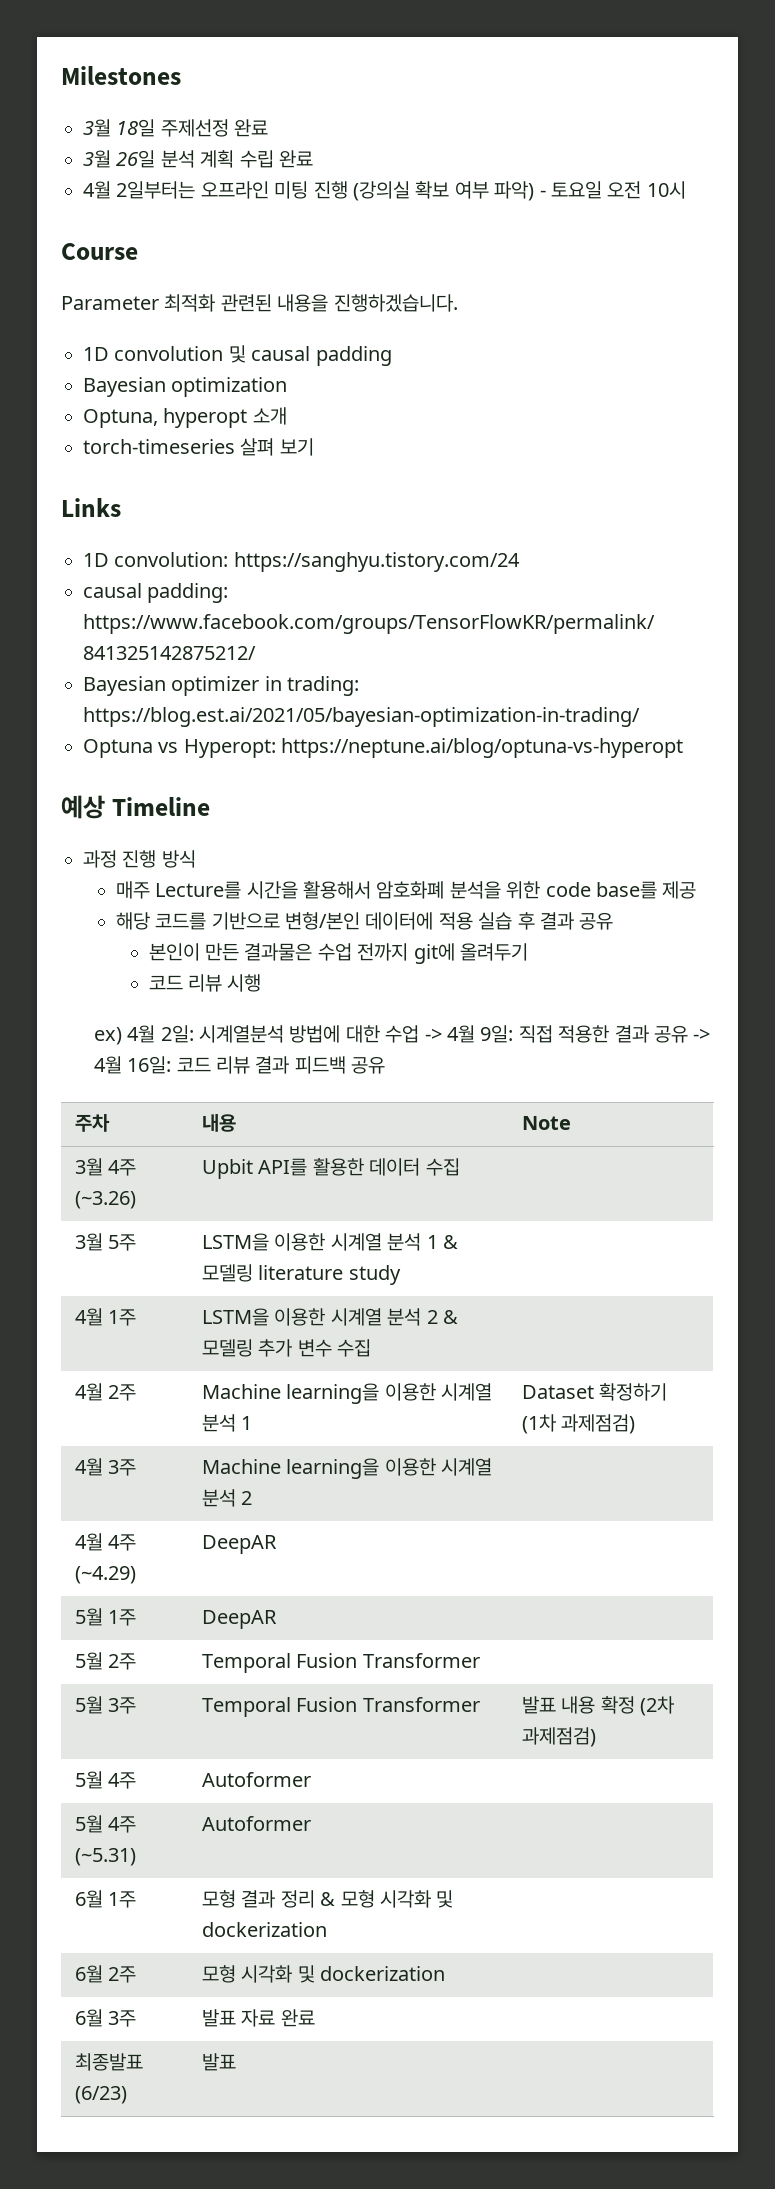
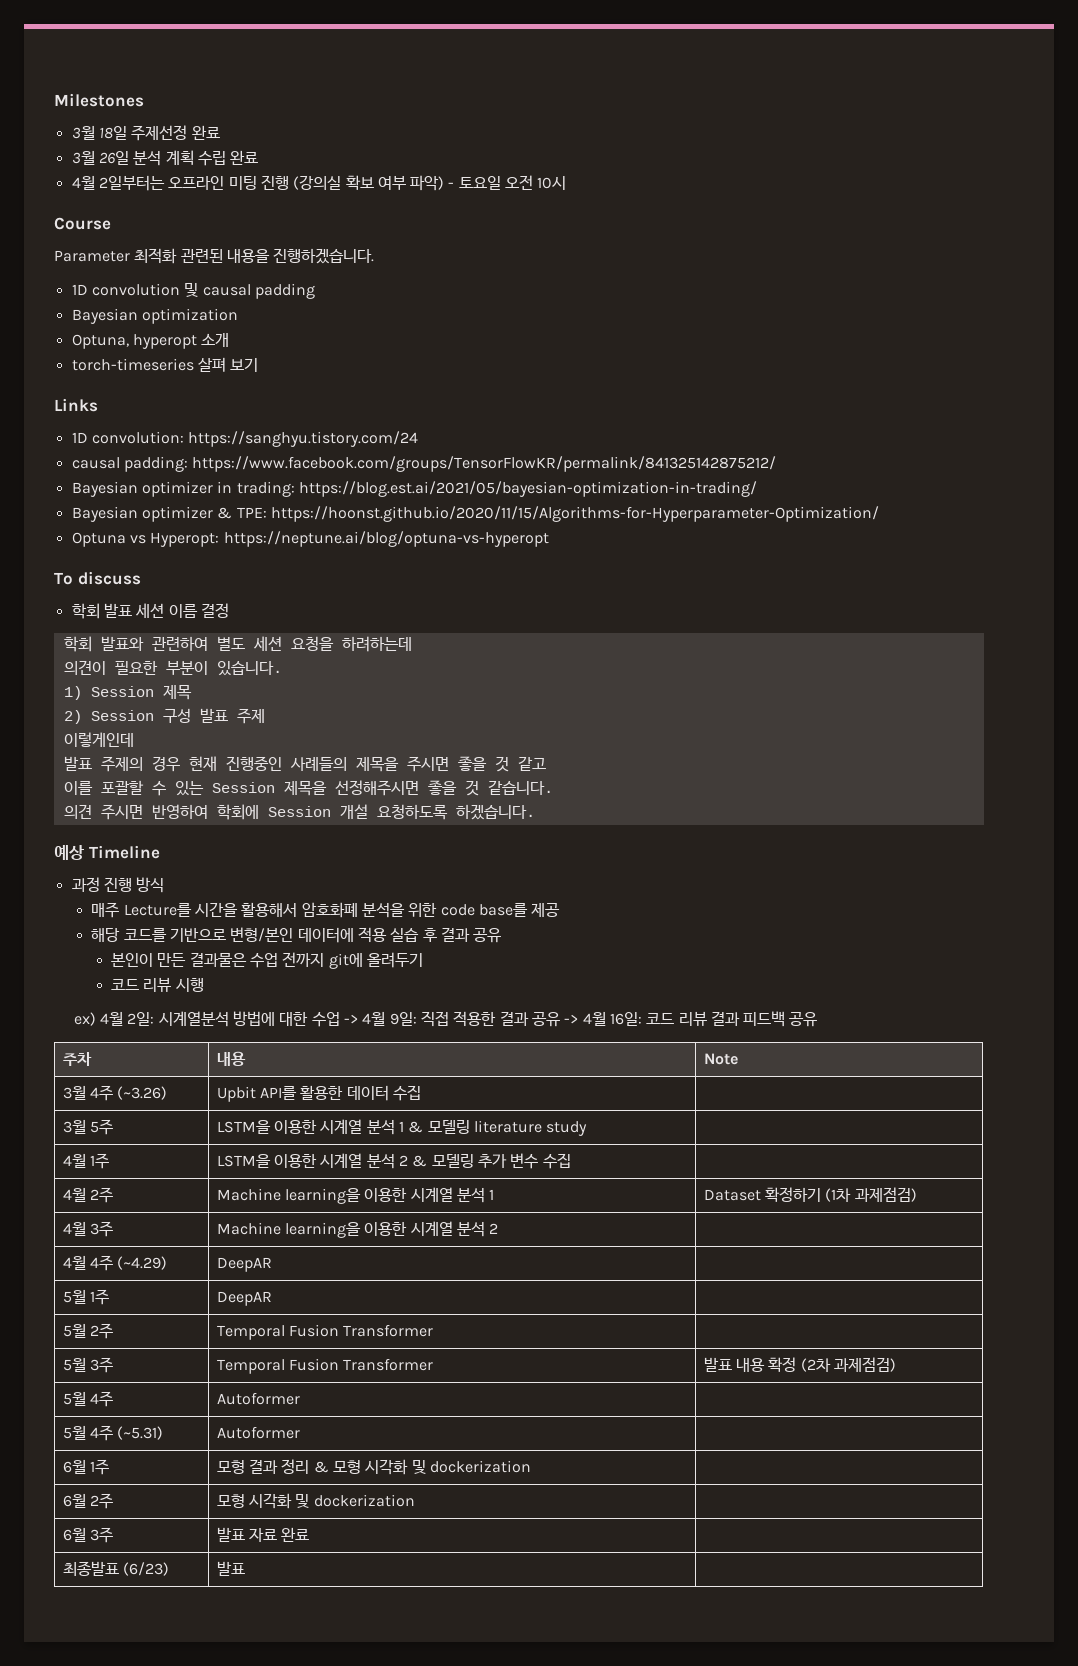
+ Bayesian optimizer & TPE: https://hoonst.github.io/2020/11/15/Algorithms-for-Hyperparameter-Optimization/
+ To discuss
+ 학회 발표 세션 이름 결정
+ 학회 발표와 관련하여 별도 세션 요청을 하려하는데
+ 의견이 필요한 부분이 있습니다.
+ 1) Session 제목
+ 2) Session 구성 발표 주제
+ 이렇게인데
+ 발표 주제의 경우 현재 진행중인 사례들의 제목을 주시면 좋을 것 같고
+ 이를 포괄할 수 있는 Session 제목을 선정해주시면 좋을 것 같습니다.
+ 의견 주시면 반영하여 학회에 Session 개설 요청하도록 하겠습니다.

